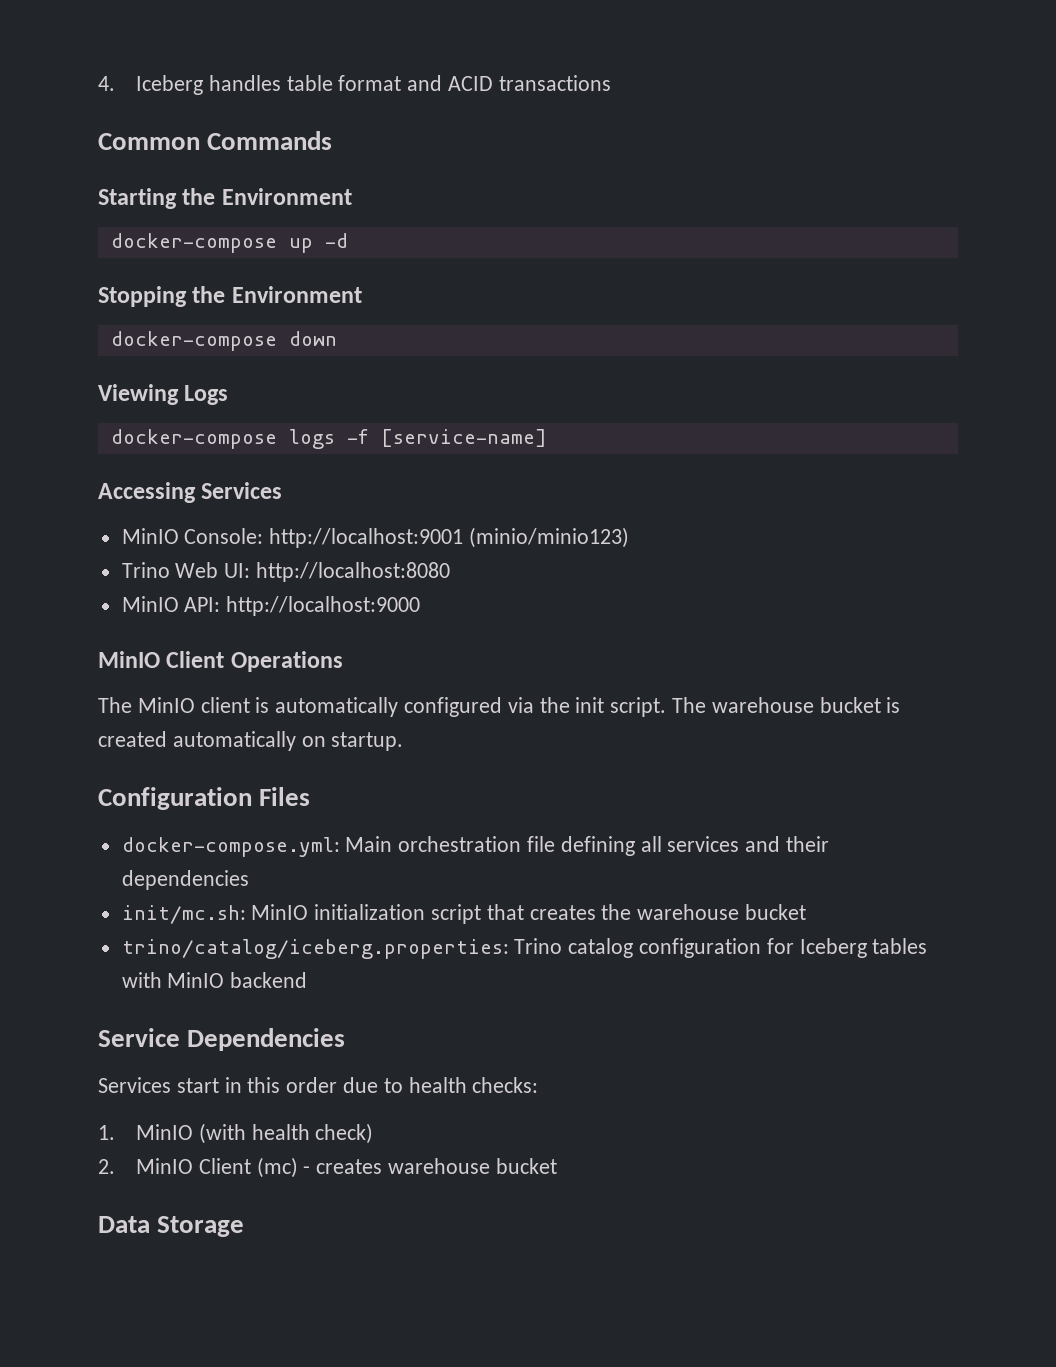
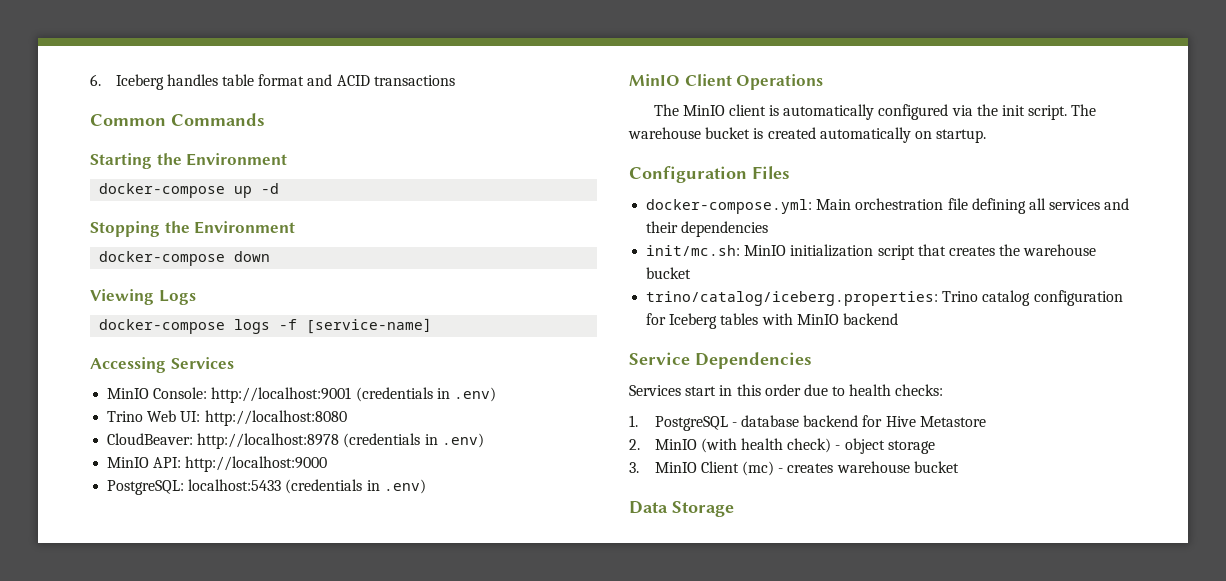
- 4. Iceberg handles table format and ACID transactions
+ 6. Iceberg handles table format and ACID transactions
- MinIO Console: http://localhost:9001 (minio/minio123)
+ MinIO Console: http://localhost:9001 (credentials in .env)
+ CloudBeaver: http://localhost:8978 (credentials in .env)
  MinIO API: http://localhost:9000
+ PostgreSQL: localhost:5433 (credentials in .env)
- 1. MinIO (with health check)
- 2. MinIO Client (mc) - creates warehouse bucket
+ 1. PostgreSQL - database backend for Hive Metastore
+ 2. MinIO (with health check) - object storage
+ 3. MinIO Client (mc) - creates warehouse bucket

